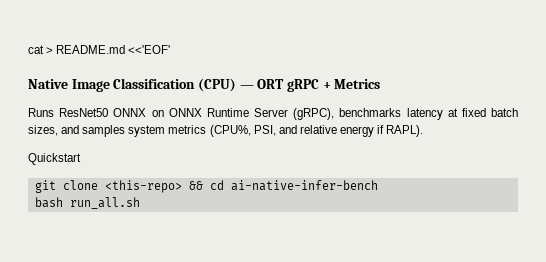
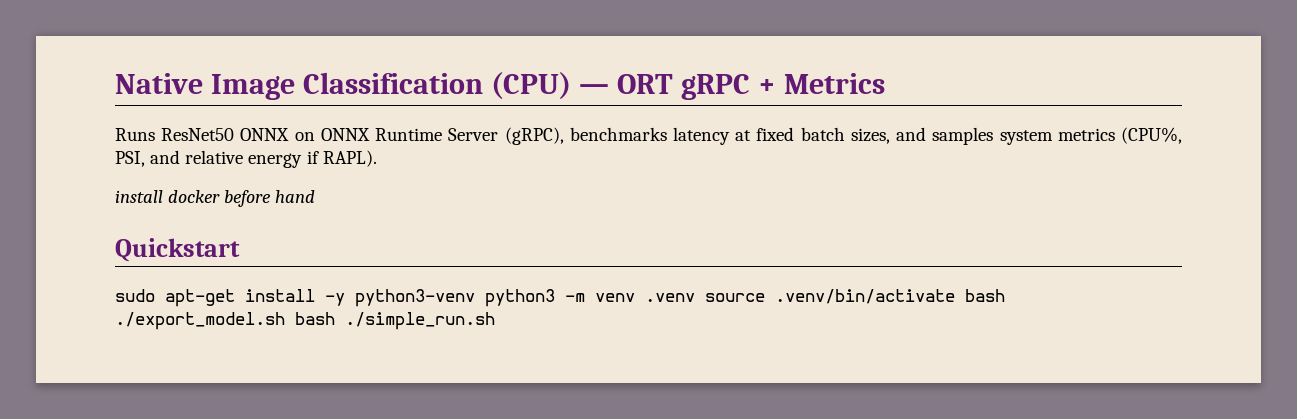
- cat > README.md <<'EOF'
+ install docker before hand
  Quickstart
- git clone <this-repo> && cd ai-native-infer-bench
- bash run_all.sh
+ sudo apt-get install -y python3-venv python3 -m venv .venv source .venv/bin/activate bash ./export_model.sh bash ./simple_run.sh

